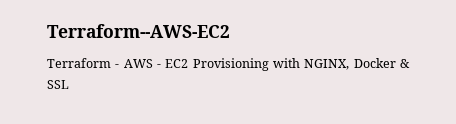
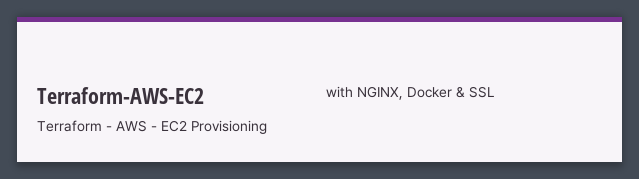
- Terraform--AWS-EC2
+ Terraform-AWS-EC2

